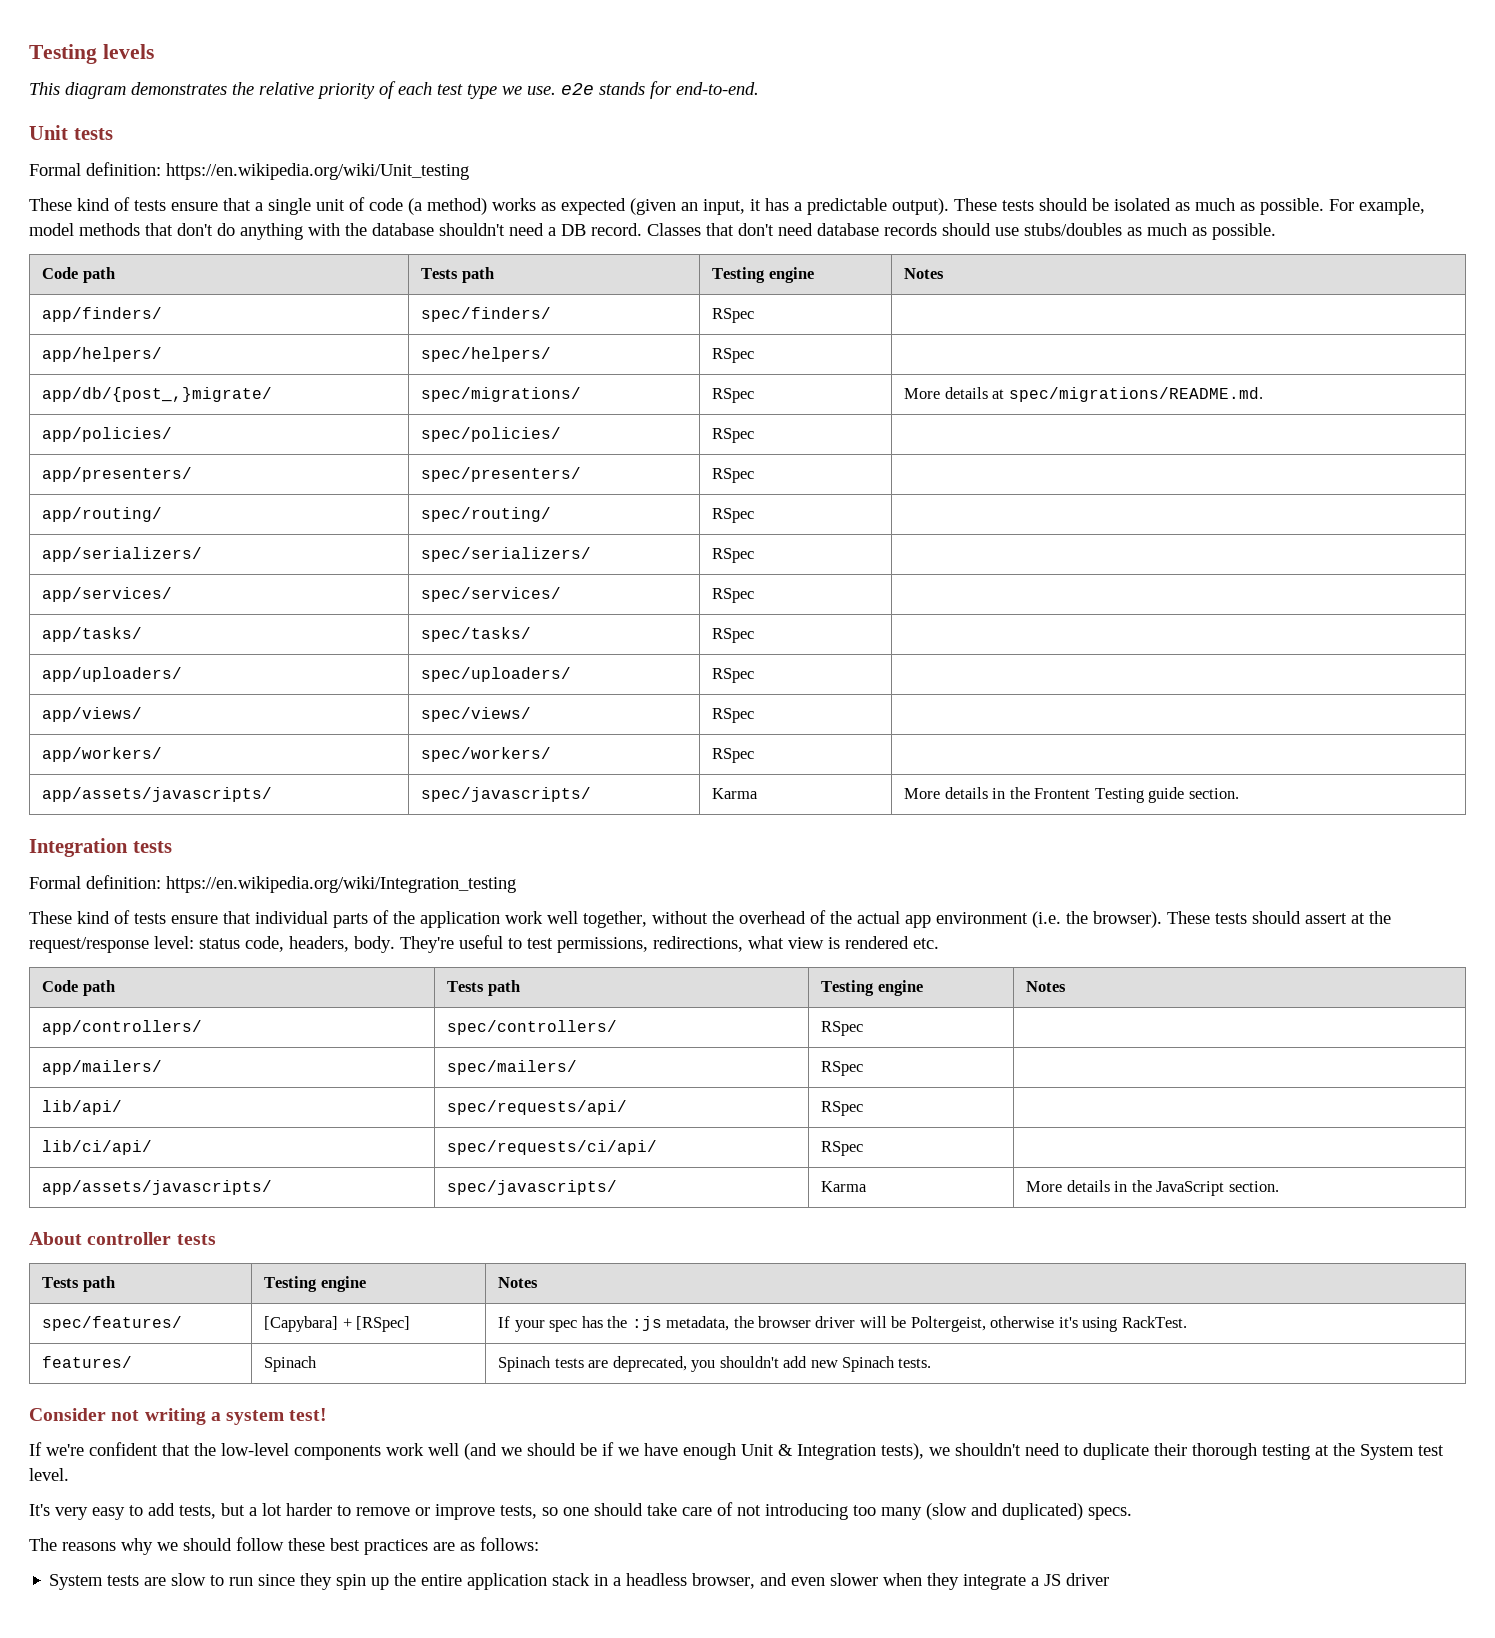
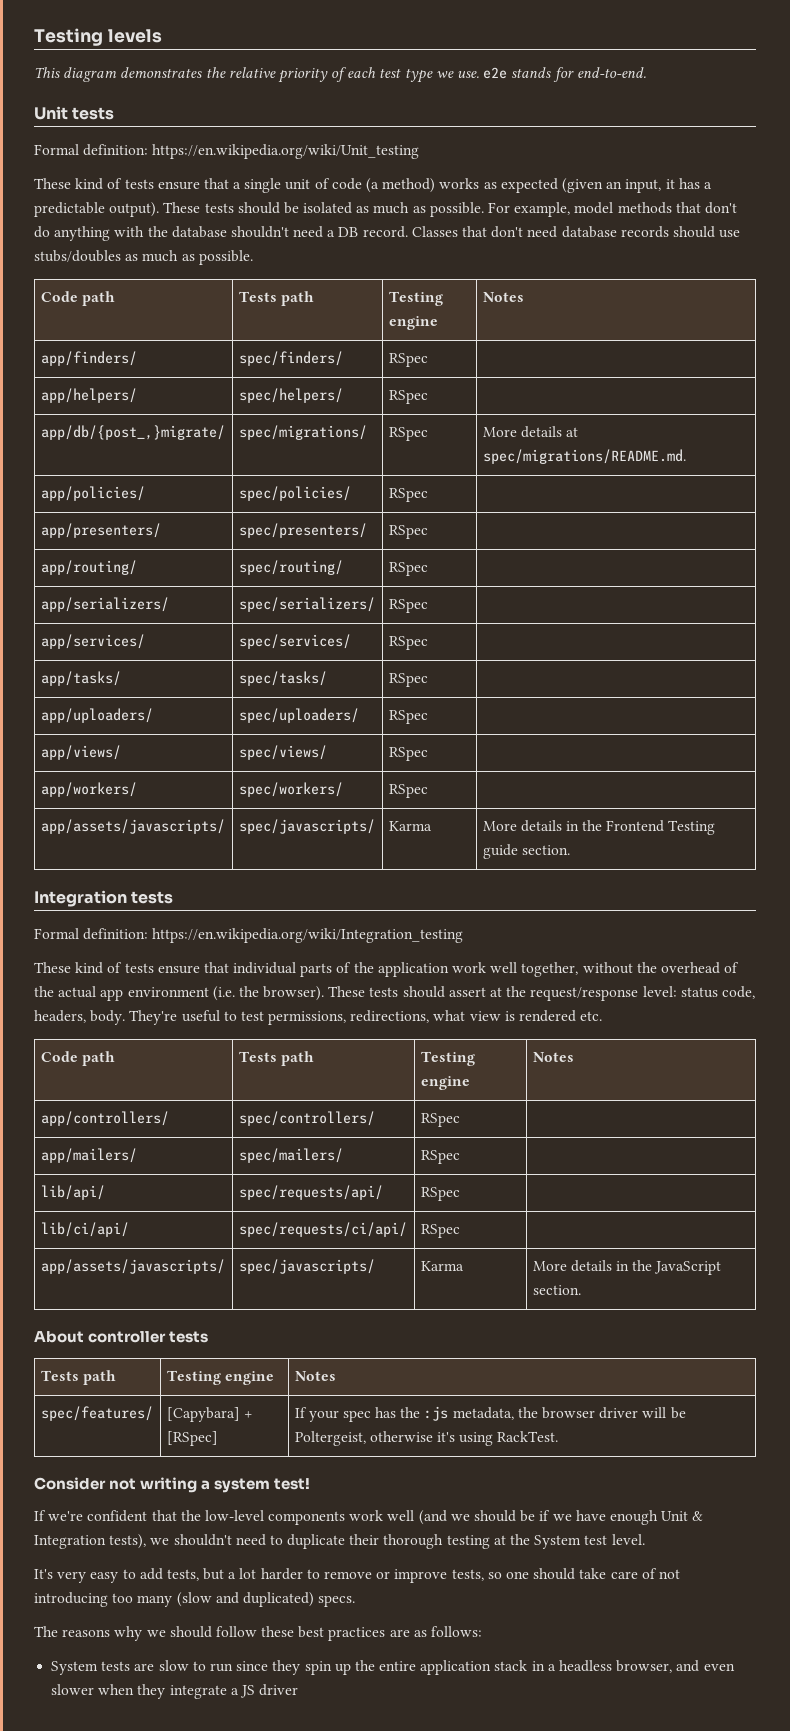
- app/assets/javascripts/ | spec/javascripts/ | Karma | More details in the Frontent Testing guide section.
+ app/assets/javascripts/ | spec/javascripts/ | Karma | More details in the Frontend Testing guide section.
- features/ | Spinach | Spinach tests are deprecated, you shouldn't add new Spinach tests.

